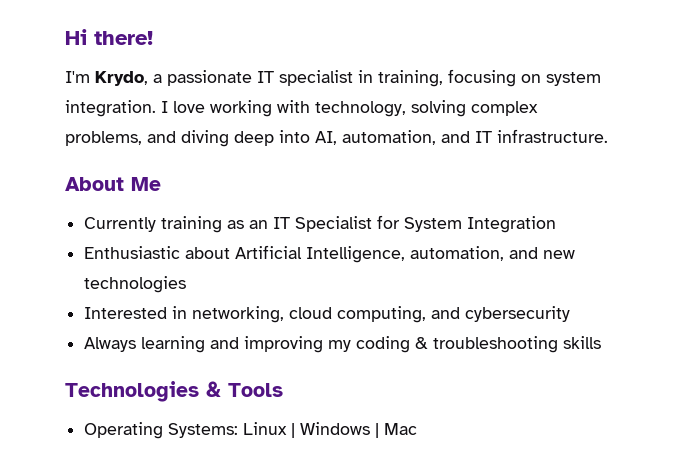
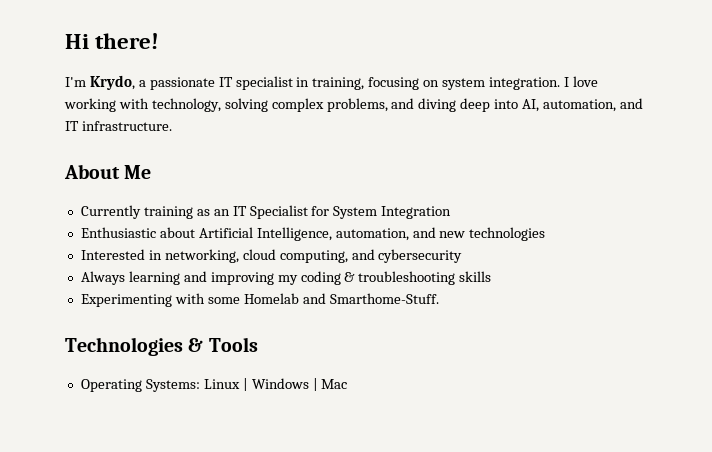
+ Experimenting with some Homelab and Smarthome-Stuff.

